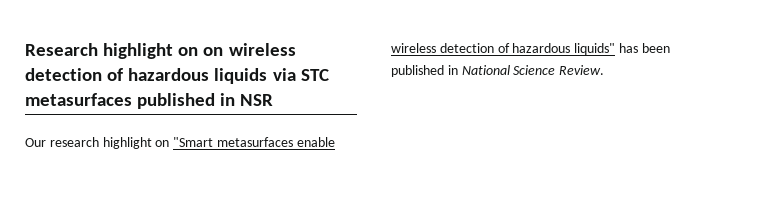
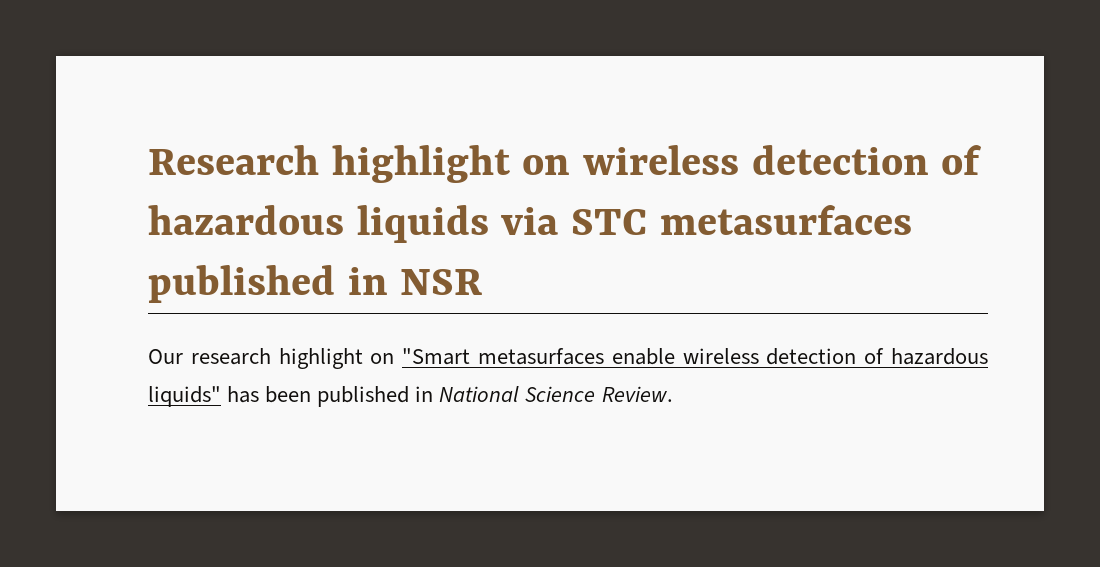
- Research highlight on on wireless detection of hazardous liquids via STC metasurfaces published in NSR
+ Research highlight on wireless detection of hazardous liquids via STC metasurfaces published in NSR

